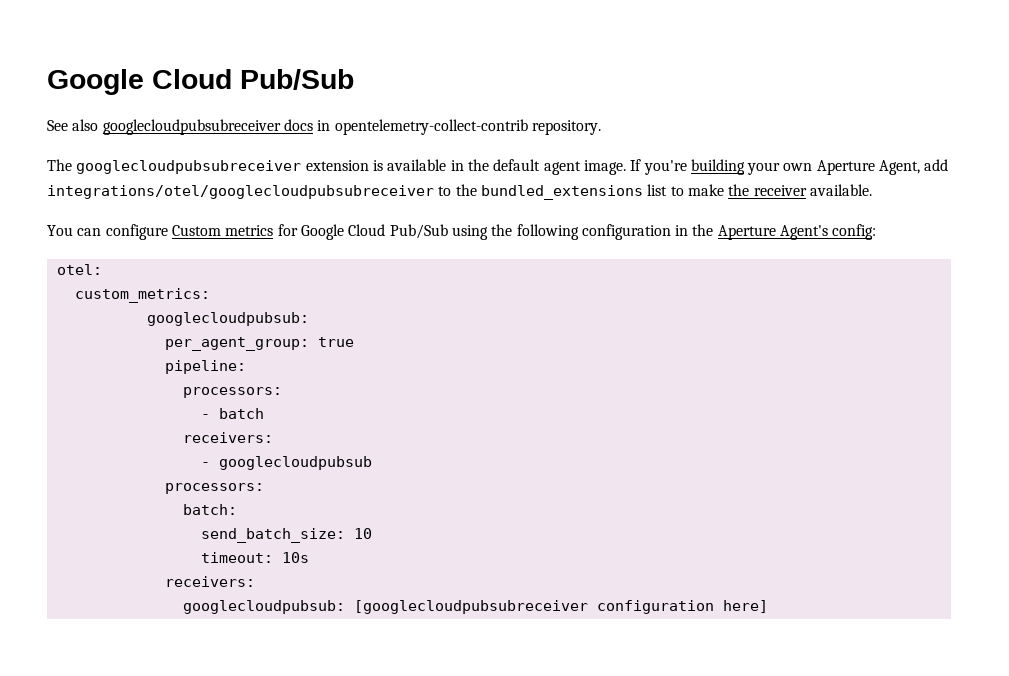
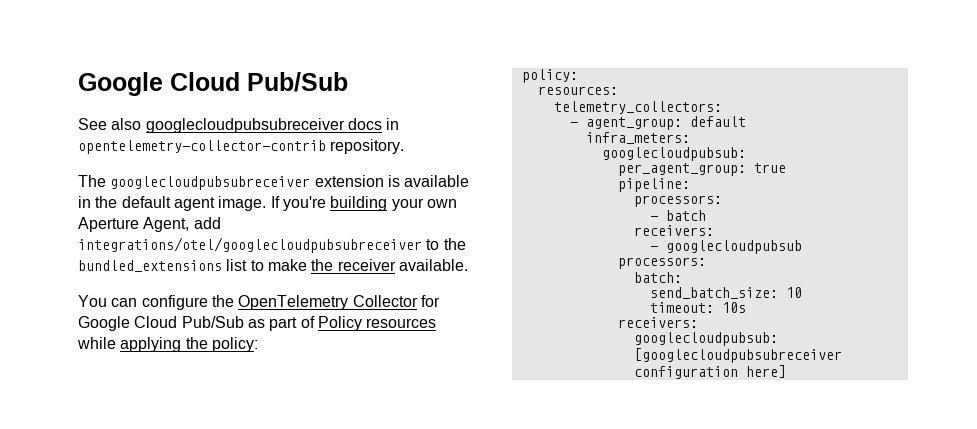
- See also googlecloudpubsubreceiver docs in opentelemetry-collect-contrib repository.
+ See also googlecloudpubsubreceiver docs in opentelemetry-collector-contrib repository.
- You can configure Custom metrics for Google Cloud Pub/Sub using the following configuration in the Aperture Agent's config:
- otel:
- custom_metrics:
+ You can configure the OpenTelemetry Collector for Google Cloud Pub/Sub as part of Policy resources while applying the policy:
+ policy:
+ resources:
+ telemetry_collectors:
+ - agent_group: default
+ infra_meters:

